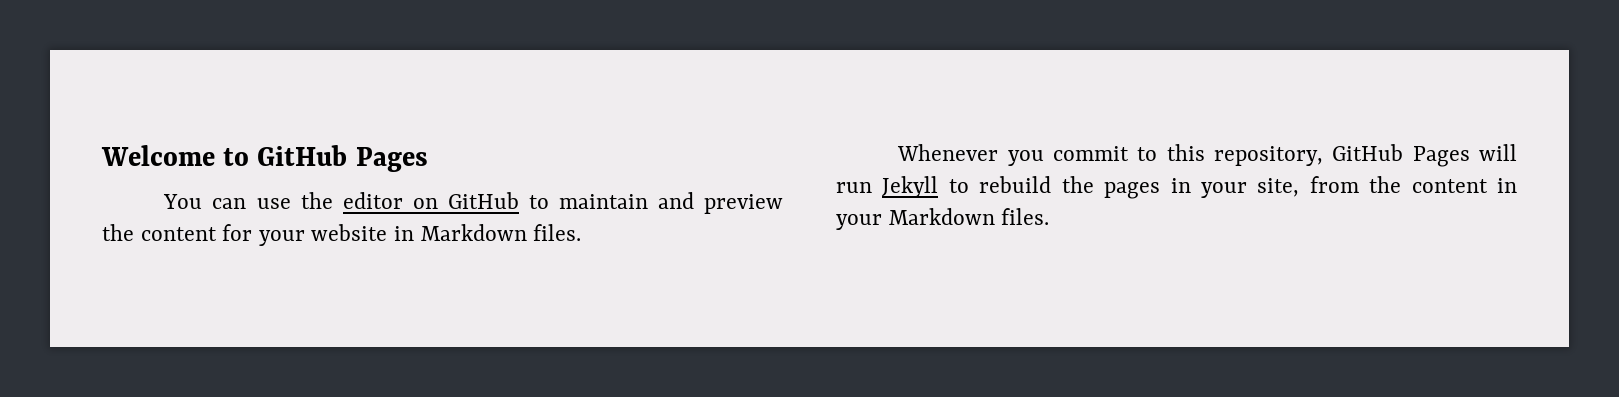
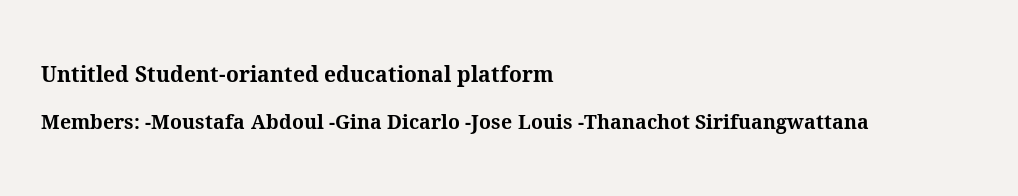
- Welcome to GitHub Pages
- You can use the editor on GitHub to maintain and preview the content for your website in Markdown files.
- Whenever you commit to this repository, GitHub Pages will run Jekyll to rebuild the pages in your site, from the content in your Markdown files.
+ Untitled Student-orianted educational platform
+ Members: -Moustafa Abdoul -Gina Dicarlo -Jose Louis -Thanachot Sirifuangwattana

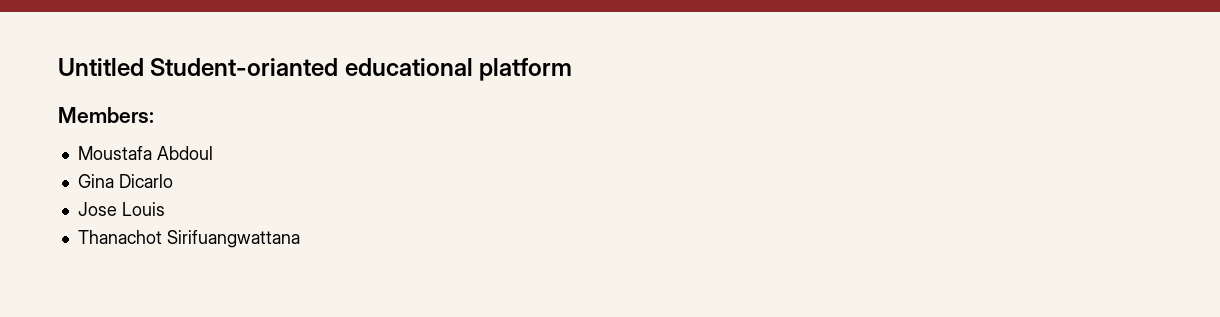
- Members: -Moustafa Abdoul -Gina Dicarlo -Jose Louis -Thanachot Sirifuangwattana
+ Members:
+ Moustafa Abdoul
+ Gina Dicarlo
+ Jose Louis
+ Thanachot Sirifuangwattana

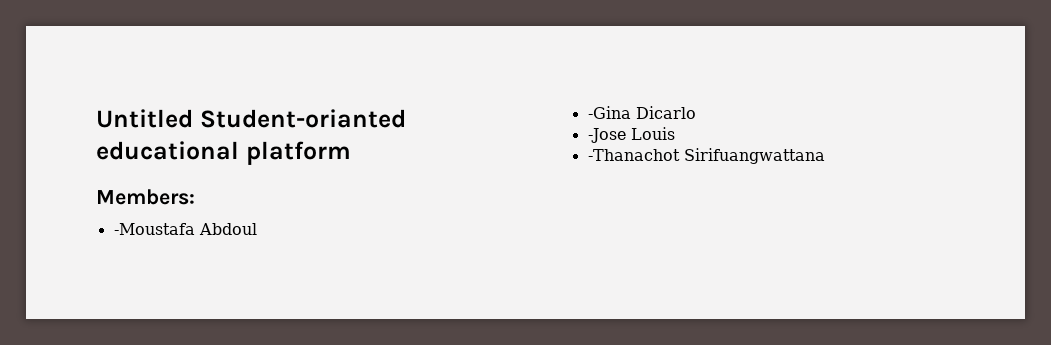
- Moustafa Abdoul
+ -Moustafa Abdoul
- Gina Dicarlo
+ -Gina Dicarlo
- Jose Louis
+ -Jose Louis
- Thanachot Sirifuangwattana
+ -Thanachot Sirifuangwattana

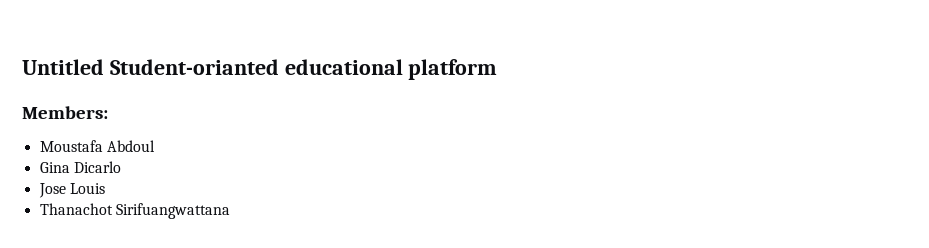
- -Moustafa Abdoul
+ Moustafa Abdoul
- -Gina Dicarlo
+ Gina Dicarlo
- -Jose Louis
+ Jose Louis
- -Thanachot Sirifuangwattana
+ Thanachot Sirifuangwattana

